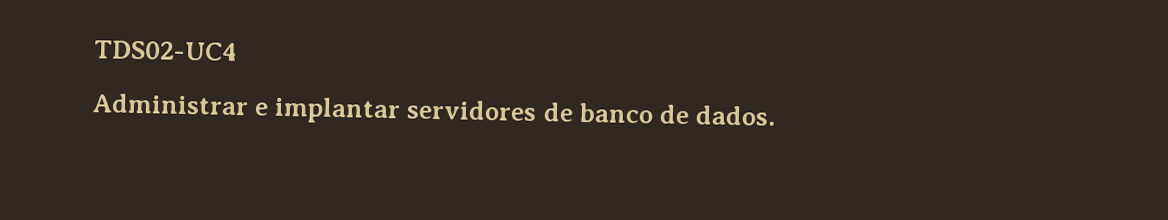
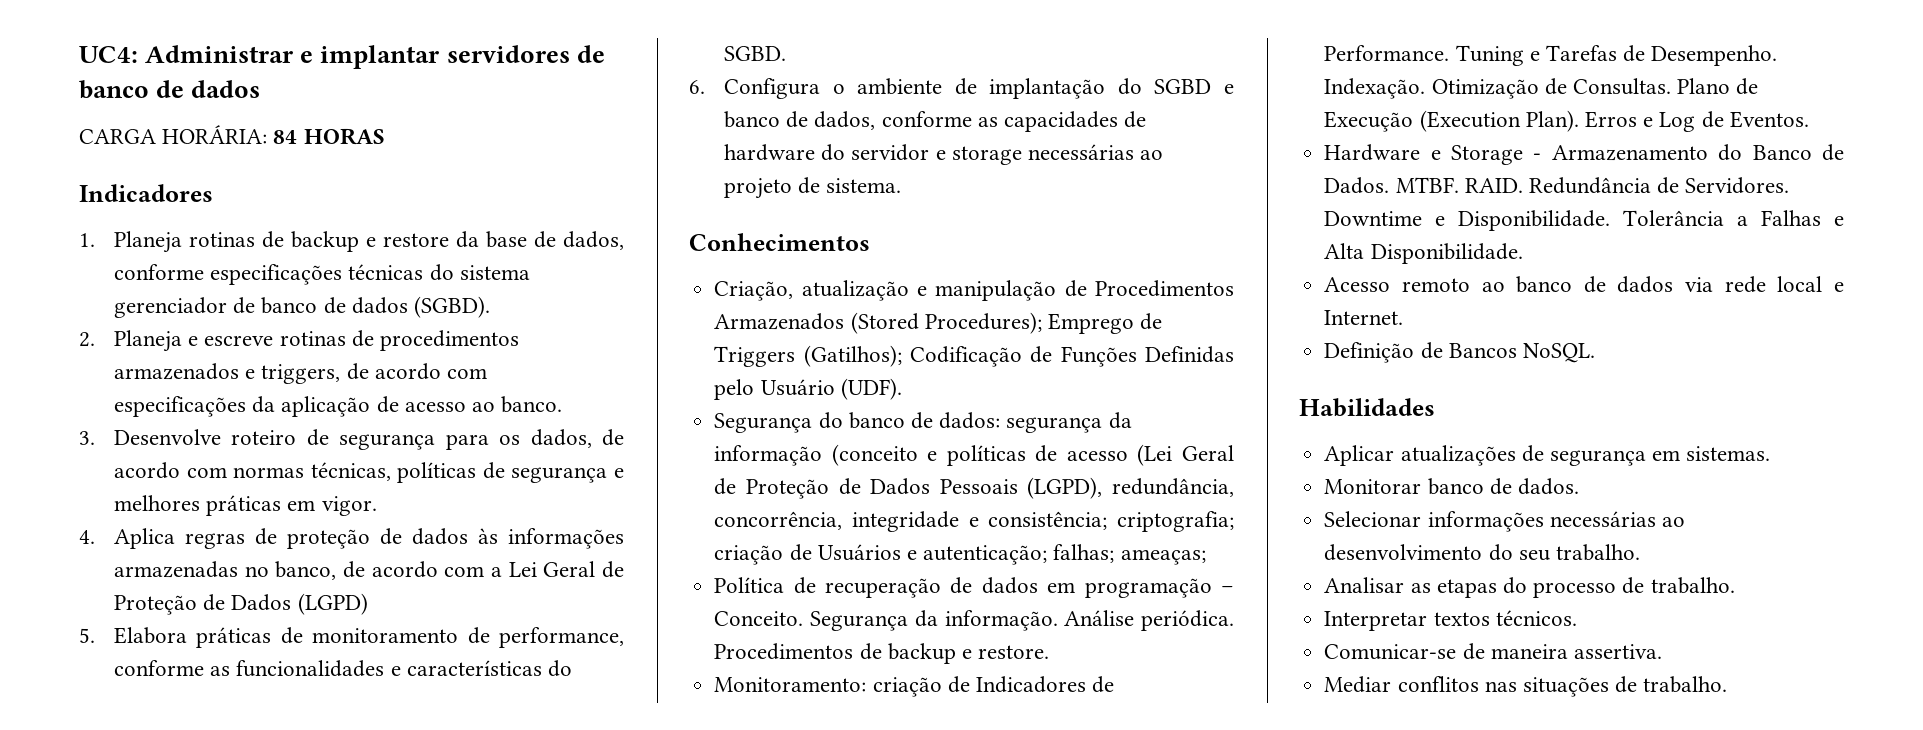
- TDS02-UC4
- Administrar e implantar servidores de banco de dados.
+ UC4: Administrar e implantar servidores de banco de dados
+ CARGA HORÁRIA: 84 HORAS
+ Indicadores
+ 1. Planeja rotinas de backup e restore da base de dados, conforme especificações técnicas do sistema gerenciador de banco de dados (SGBD).
+ 2. Planeja e escreve rotinas de procedimentos armazenados e triggers, de acordo com especificações da aplicação de acesso ao banco.
+ 3. Desenvolve roteiro de segurança para os dados, de acordo com normas técnicas, políticas de segurança e melhores práticas em vigor.
+ 4. Aplica regras de proteção de dados às informações armazenadas no banco, de acordo com a Lei Geral de Proteção de Dados (LGPD)
+ 5. Elabora práticas de monitoramento de performance, conforme as funcionalidades e características do SGBD.
+ 6. Configura o ambiente de implantação do SGBD e banco de dados, conforme as capacidades de hardware do servidor e storage necessárias ao projeto de sistema.
+ Conhecimentos
+ Criação, atualização e manipulação de Procedimentos Armazenados (Stored Procedures); Emprego de Triggers (Gatilhos); Codificação de Funções Definidas pelo Usuário (UDF).
+ Segurança do banco de dados: segurança da informação (conceito e políticas de acesso (Lei Geral de Proteção de Dados Pessoais (LGPD), redundância, concorrência, integridade e consistência; criptografia; criação de Usuários e autenticação; falhas; ameaças;
+ Política de recuperação de dados em programação – Conceito. Segurança da informação. Análise periódica. Procedimentos de backup e restore.
+ Monitoramento: criação de Indicadores de Performance. Tuning e Tarefas de Desempenho. Indexação. Otimização de Consultas. Plano de Execução (Execution Plan). Erros e Log de Eventos.
+ Hardware e Storage - Armazenamento do Banco de Dados. MTBF. RAID. Redundância de Servidores. Downtime e Disponibilidade. Tolerância a Falhas e Alta Disponibilidade.
+ Acesso remoto ao banco de dados via rede local e Internet.
+ Definição de Bancos NoSQL.
+ Habilidades
+ Aplicar atualizações de segurança em sistemas.
+ Monitorar banco de dados.
+ Selecionar informações necessárias ao desenvolvimento do seu trabalho.
+ Analisar as etapas do processo de trabalho.
+ Interpretar textos técnicos.
+ Comunicar-se de maneira assertiva.
+ Mediar conflitos nas situações de trabalho.

